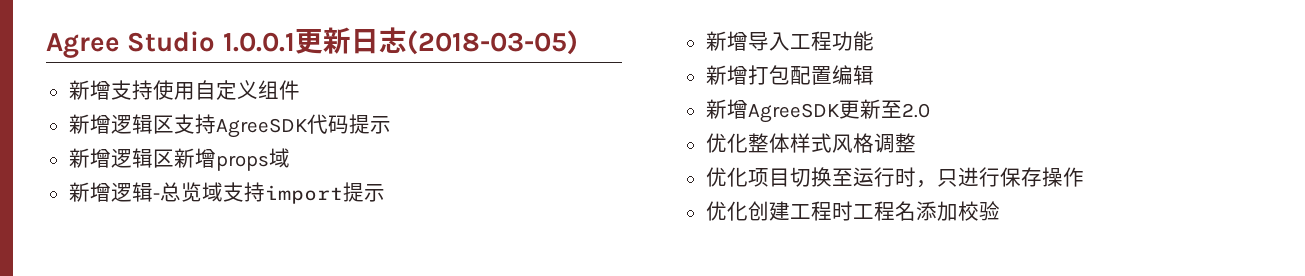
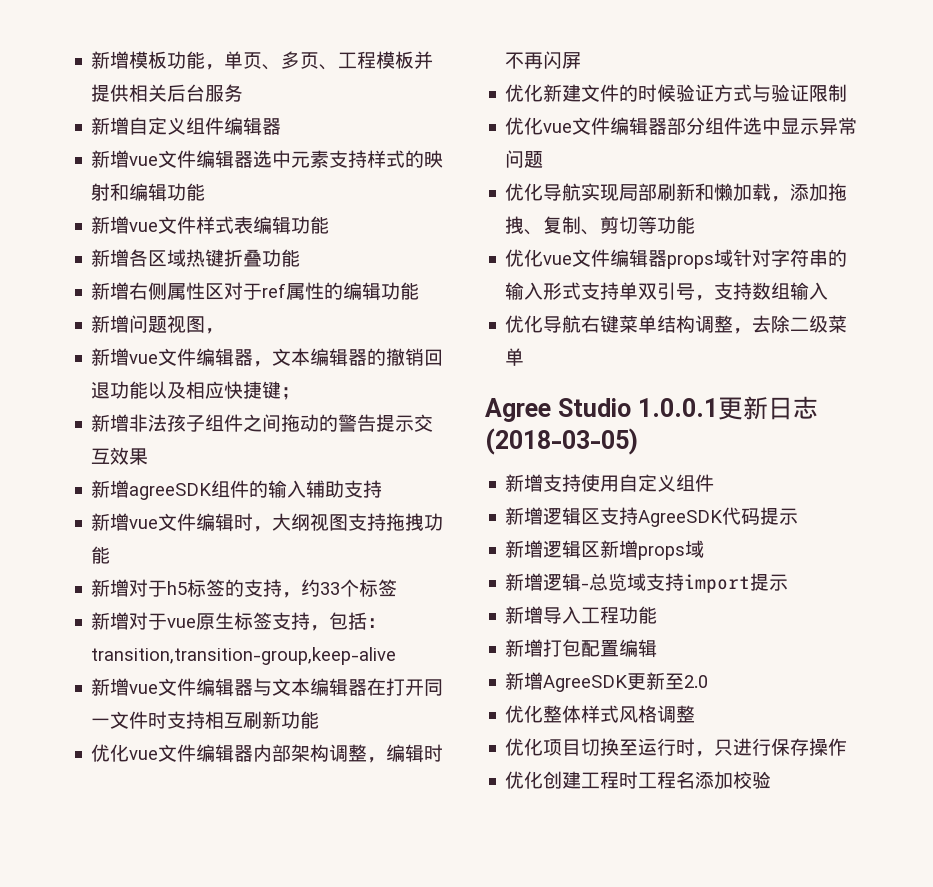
+ 新增模板功能，单页、多页、工程模板并提供相关后台服务
+ 新增自定义组件编辑器
+ 新增vue文件编辑器选中元素支持样式的映射和编辑功能
+ 新增vue文件样式表编辑功能
+ 新增各区域热键折叠功能
+ 新增右侧属性区对于ref属性的编辑功能
+ 新增问题视图，
+ 新增vue文件编辑器，文本编辑器的撤销回退功能以及相应快捷键；
+ 新增非法孩子组件之间拖动的警告提示交互效果
+ 新增agreeSDK组件的输入辅助支持
+ 新增vue文件编辑时，大纲视图支持拖拽功能
+ 新增对于h5标签的支持，约33个标签
+ 新增对于vue原生标签支持，包括：transition,transition-group,keep-alive
+ 新增vue文件编辑器与文本编辑器在打开同一文件时支持相互刷新功能
+ 优化vue文件编辑器内部架构调整，编辑时不再闪屏
+ 优化新建文件的时候验证方式与验证限制
+ 优化vue文件编辑器部分组件选中显示异常问题
+ 优化导航实现局部刷新和懒加载，添加拖拽、复制、剪切等功能
+ 优化vue文件编辑器props域针对字符串的输入形式支持单双引号，支持数组输入
+ 优化导航右键菜单结构调整，去除二级菜单

